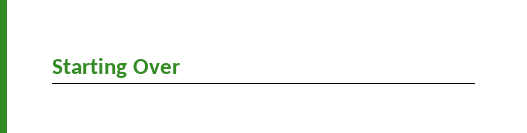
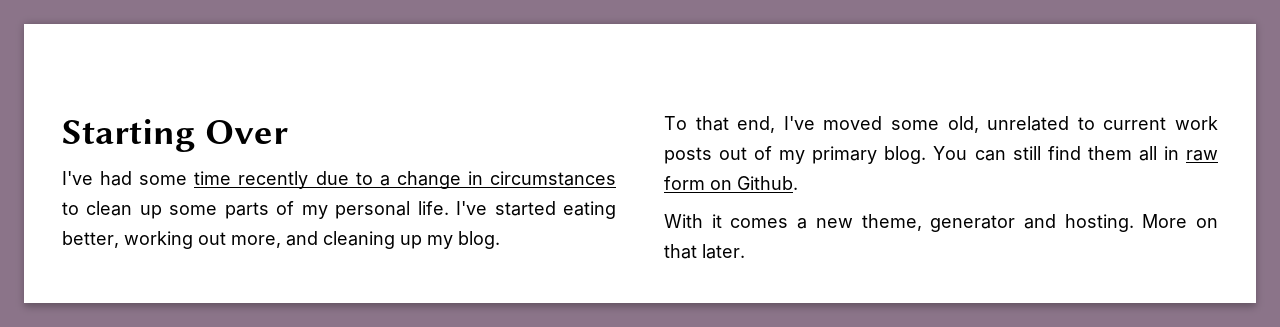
+ I've had some time recently due to a change in circumstances to clean up some parts of my personal life. I've started eating better, working out more, and cleaning up my blog.
+ To that end, I've moved some old, unrelated to current work posts out of my primary blog. You can still find them all in raw form on Github.
+ With it comes a new theme, generator and hosting. More on that later.

